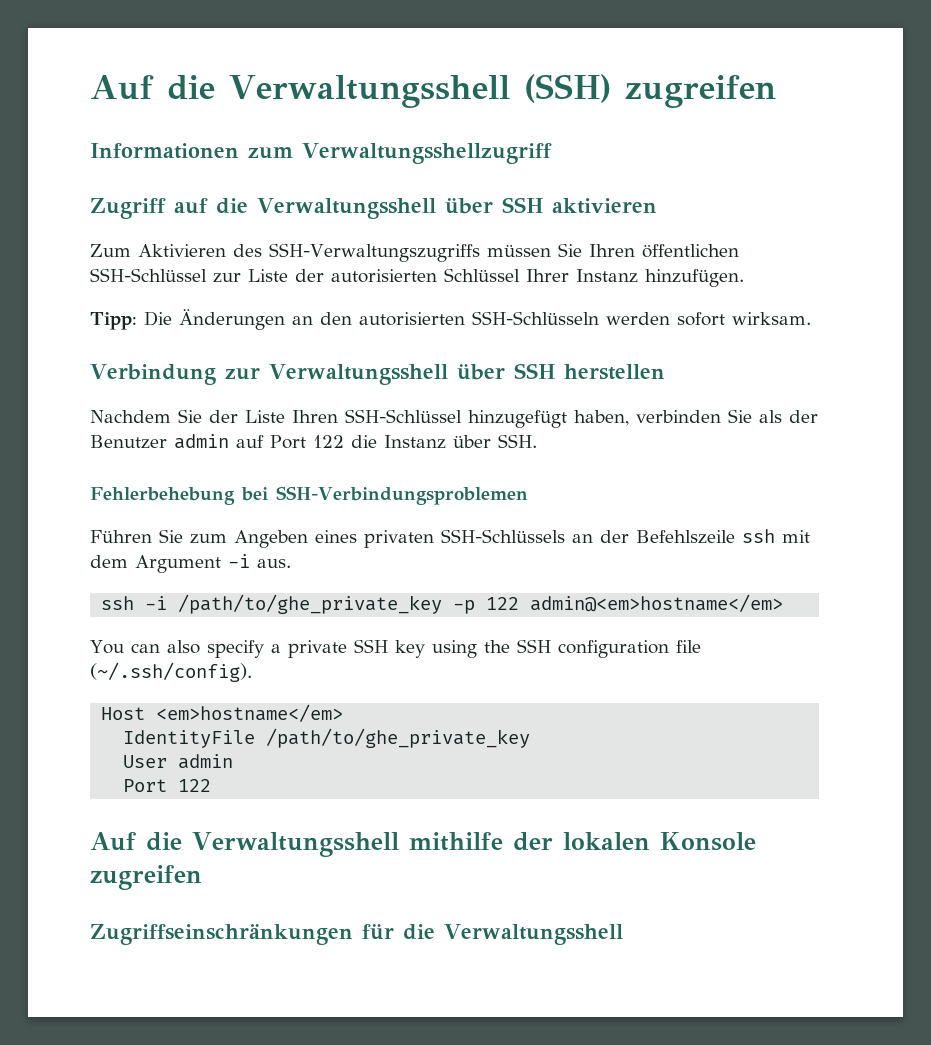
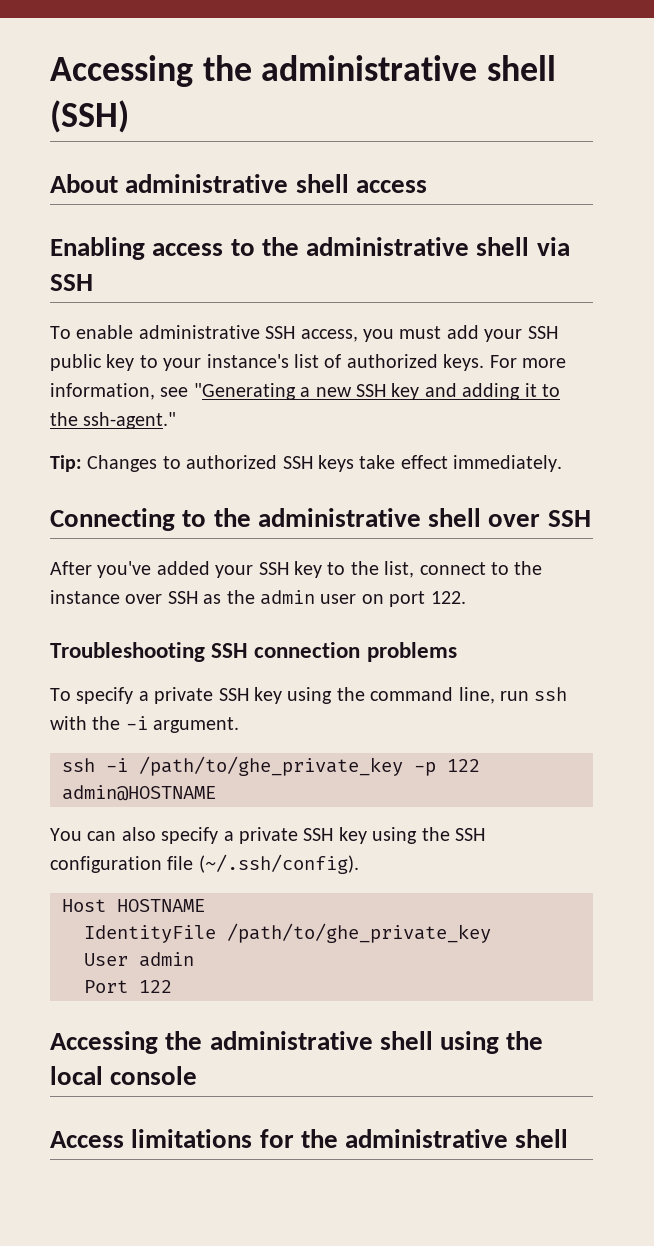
- Auf die Verwaltungsshell (SSH) zugreifen
- Informationen zum Verwaltungsshellzugriff
- Zugriff auf die Verwaltungsshell über SSH aktivieren
- Zum Aktivieren des SSH-Verwaltungszugriffs müssen Sie Ihren öffentlichen SSH-Schlüssel zur Liste der autorisierten Schlüssel Ihrer Instanz hinzufügen.
- Tipp: Die Änderungen an den autorisierten SSH-Schlüsseln werden sofort wirksam.
- Verbindung zur Verwaltungsshell über SSH herstellen
- Nachdem Sie der Liste Ihren SSH-Schlüssel hinzugefügt haben, verbinden Sie als der Benutzer admin auf Port 122 die Instanz über SSH.
- Fehlerbehebung bei SSH-Verbindungsproblemen
- Führen Sie zum Angeben eines privaten SSH-Schlüssels an der Befehlszeile ssh mit dem Argument -i aus.
+ Accessing the administrative shell (SSH)
+ About administrative shell access
+ Enabling access to the administrative shell via SSH
+ To enable administrative SSH access, you must add your SSH public key to your instance's list of authorized keys. For more information, see "Generating a new SSH key and adding it to the ssh-agent."
+ Tip: Changes to authorized SSH keys take effect immediately.
+ Connecting to the administrative shell over SSH
+ After you've added your SSH key to the list, connect to the instance over SSH as the admin user on port 122.
+ Troubleshooting SSH connection problems
+ To specify a private SSH key using the command line, run ssh with the -i argument.
- ssh -i /path/to/ghe_private_key -p 122 admin@<em>hostname</em>
+ ssh -i /path/to/ghe_private_key -p 122 admin@HOSTNAME
- Host <em>hostname</em>
+ Host HOSTNAME
- Auf die Verwaltungsshell mithilfe der lokalen Konsole zugreifen
- Zugriffseinschränkungen für die Verwaltungsshell
+ Accessing the administrative shell using the local console
+ Access limitations for the administrative shell

